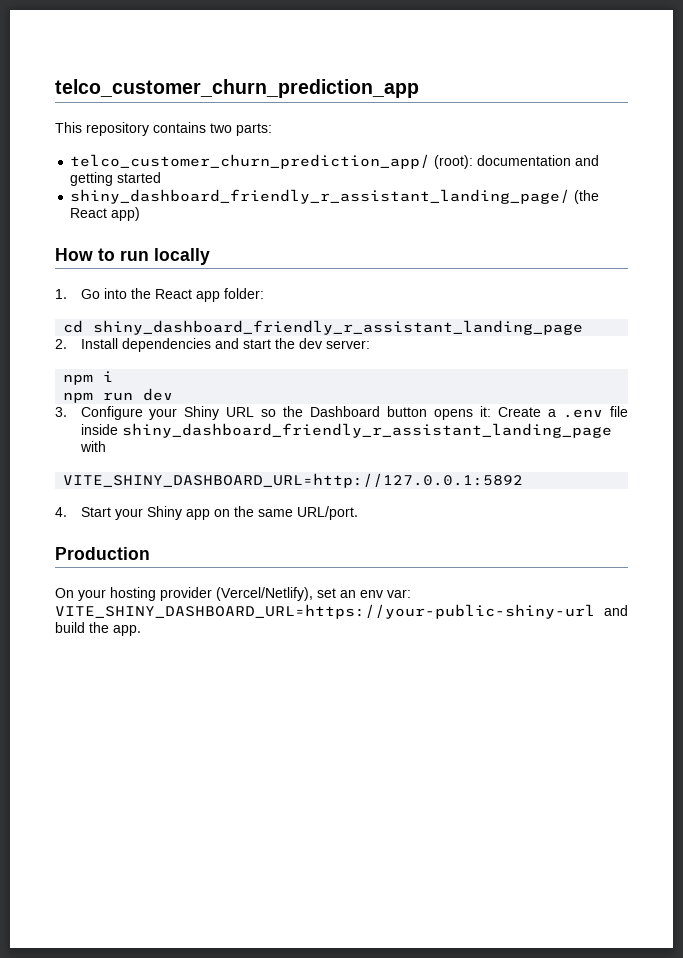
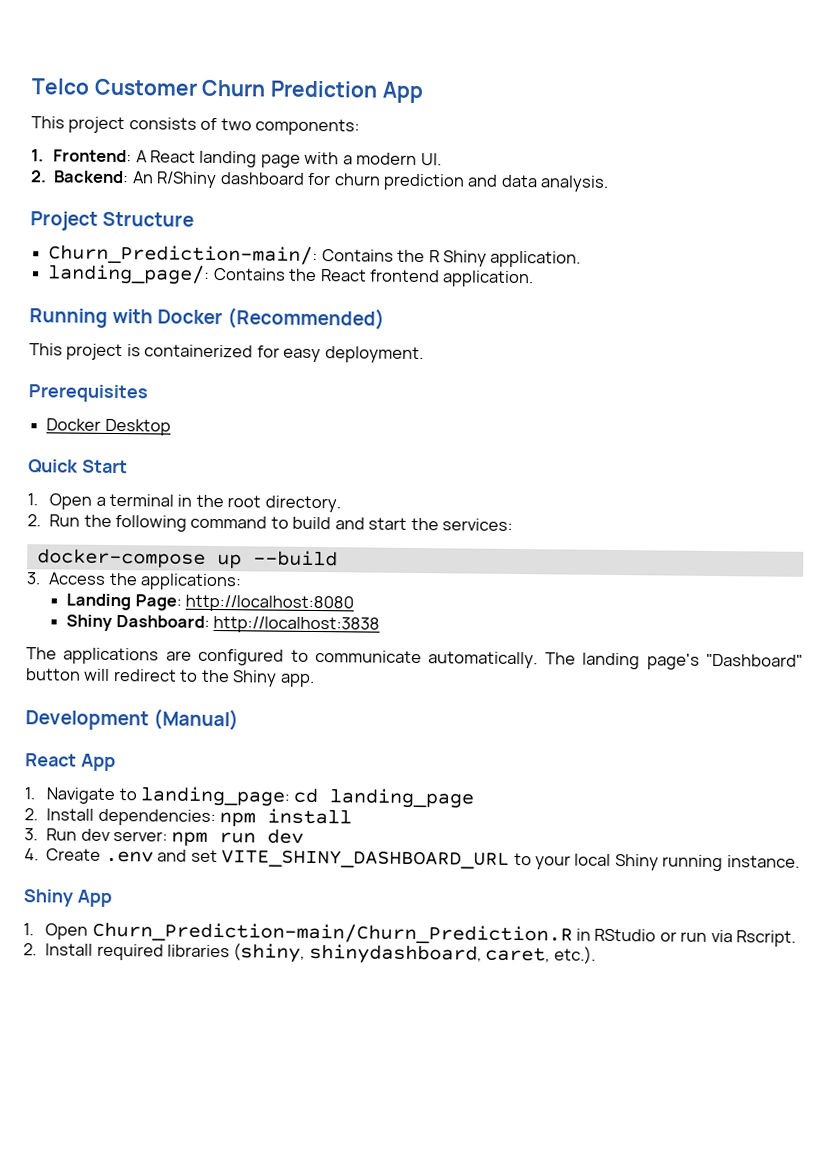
- telco_customer_churn_prediction_app
- This repository contains two parts:
- telco_customer_churn_prediction_app/ (root): documentation and getting started
- shiny_dashboard_friendly_r_assistant_landing_page/ (the React app)
- How to run locally
- 1. Go into the React app folder:
- cd shiny_dashboard_friendly_r_assistant_landing_page
- 2. Install dependencies and start the dev server:
- npm i
- npm run dev
+ Telco Customer Churn Prediction App
+ This project consists of two components:
+ 1. Frontend: A React landing page with a modern UI.
+ 2. Backend: An R/Shiny dashboard for churn prediction and data analysis.
+ Project Structure
+ Churn_Prediction-main/: Contains the R Shiny application.
+ landing_page/: Contains the React frontend application.
+ Running with Docker (Recommended)
+ This project is containerized for easy deployment.
+ Prerequisites
+ Docker Desktop
+ Quick Start
+ 1. Open a terminal in the root directory.
+ 2. Run the following command to build and start the services:
+ docker-compose up --build
+ 3. Access the applications:
+ Landing Page: http://localhost:8080
+ Shiny Dashboard: http://localhost:3838
+ The applications are configured to communicate automatically. The landing page's "Dashboard" button will redirect to the Shiny app.
+ Development (Manual)
+ React App
+ 1. Navigate to landing_page: cd landing_page
+ 2. Install dependencies: npm install
+ 3. Run dev server: npm run dev
- 3. Configure your Shiny URL so the Dashboard button opens it: Create a .env file inside shiny_dashboard_friendly_r_assistant_landing_page with
- VITE_SHINY_DASHBOARD_URL=http://127.0.0.1:5892
- 4. Start your Shiny app on the same URL/port.
- Production
- On your hosting provider (Vercel/Netlify), set an env var: VITE_SHINY_DASHBOARD_URL=https://your-public-shiny-url and build the app.
+ 4. Create .env and set VITE_SHINY_DASHBOARD_URL to your local Shiny running instance.
+ Shiny App
+ 1. Open Churn_Prediction-main/Churn_Prediction.R in RStudio or run via Rscript.
+ 2. Install required libraries (shiny, shinydashboard, caret, etc.).

